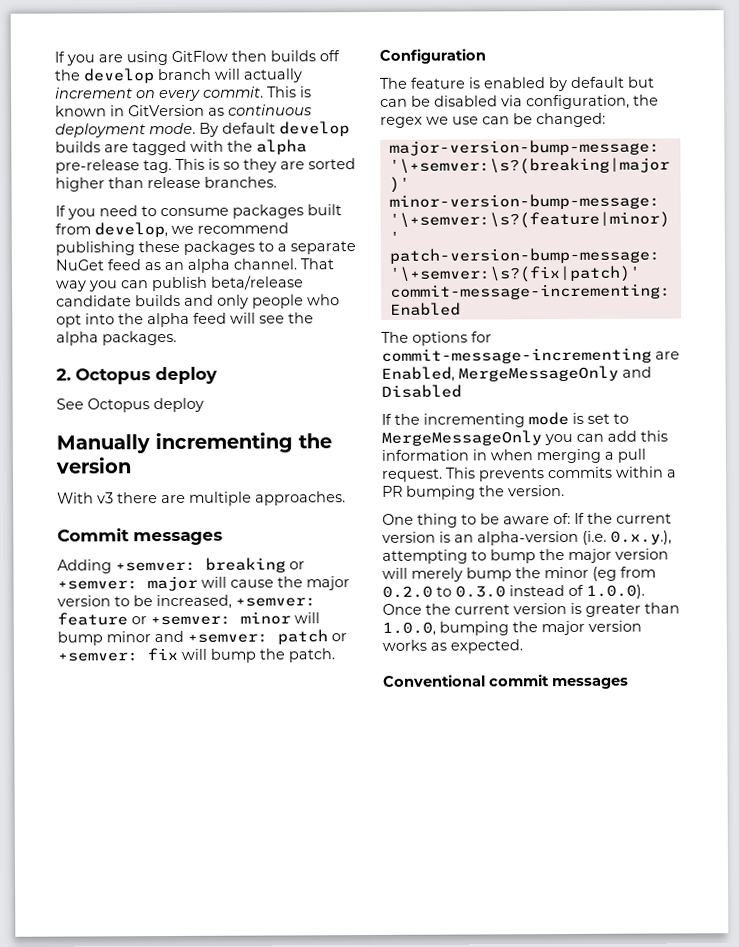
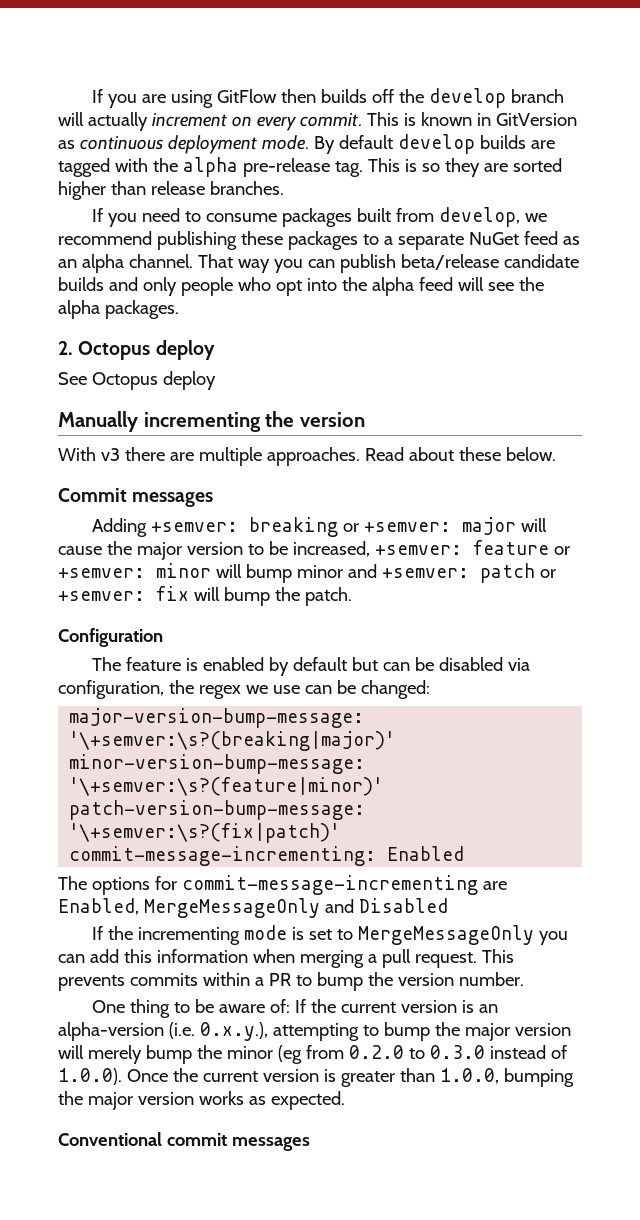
+ Read about these below.
- If the incrementing mode is set to MergeMessageOnly you can add this information in when merging a pull request.
+ If the incrementing mode is set to MergeMessageOnly you can add this information when merging a pull request.
- This prevents commits within a PR bumping the version.
+ This prevents commits within a PR to bump the version number.

